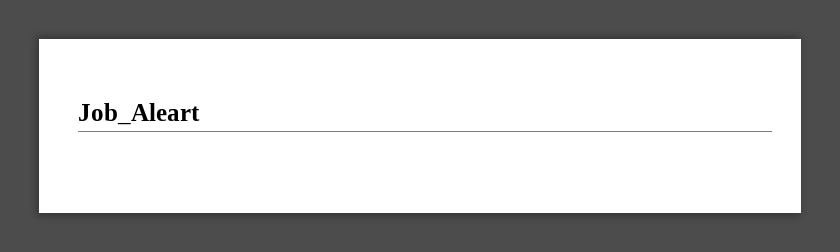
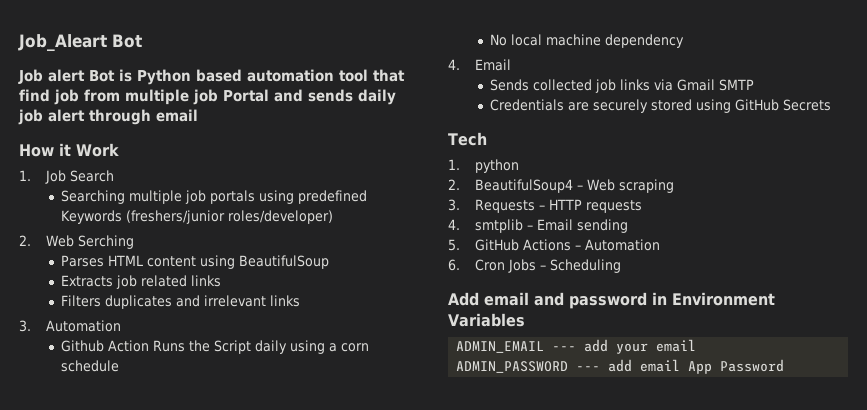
- Job_Aleart
+ Job_Aleart Bot
+ Job alert Bot is Python based automation tool that find job from multiple job Portal and sends daily job alert through email
+ How it Work
+ 1. Job Search
+ Searching multiple job portals using predefined Keywords (freshers/junior roles/developer)
+ 2. Web Serching
+ Parses HTML content using BeautifulSoup
+ Extracts job related links
+ Filters duplicates and irrelevant links
+ 3. Automation
+ Github Action Runs the Script daily using a corn schedule
+ No local machine dependency
+ 4. Email
+ Sends collected job links via Gmail SMTP
+ Credentials are securely stored using GitHub Secrets
+ Tech
+ 1. python
+ 2. BeautifulSoup4 – Web scraping
+ 3. Requests – HTTP requests
+ 4. smtplib – Email sending
+ 5. GitHub Actions – Automation
+ 6. Cron Jobs – Scheduling
+ Add email and password in Environment Variables
+ ADMIN_EMAIL --- add your email
+ ADMIN_PASSWORD --- add email App Password

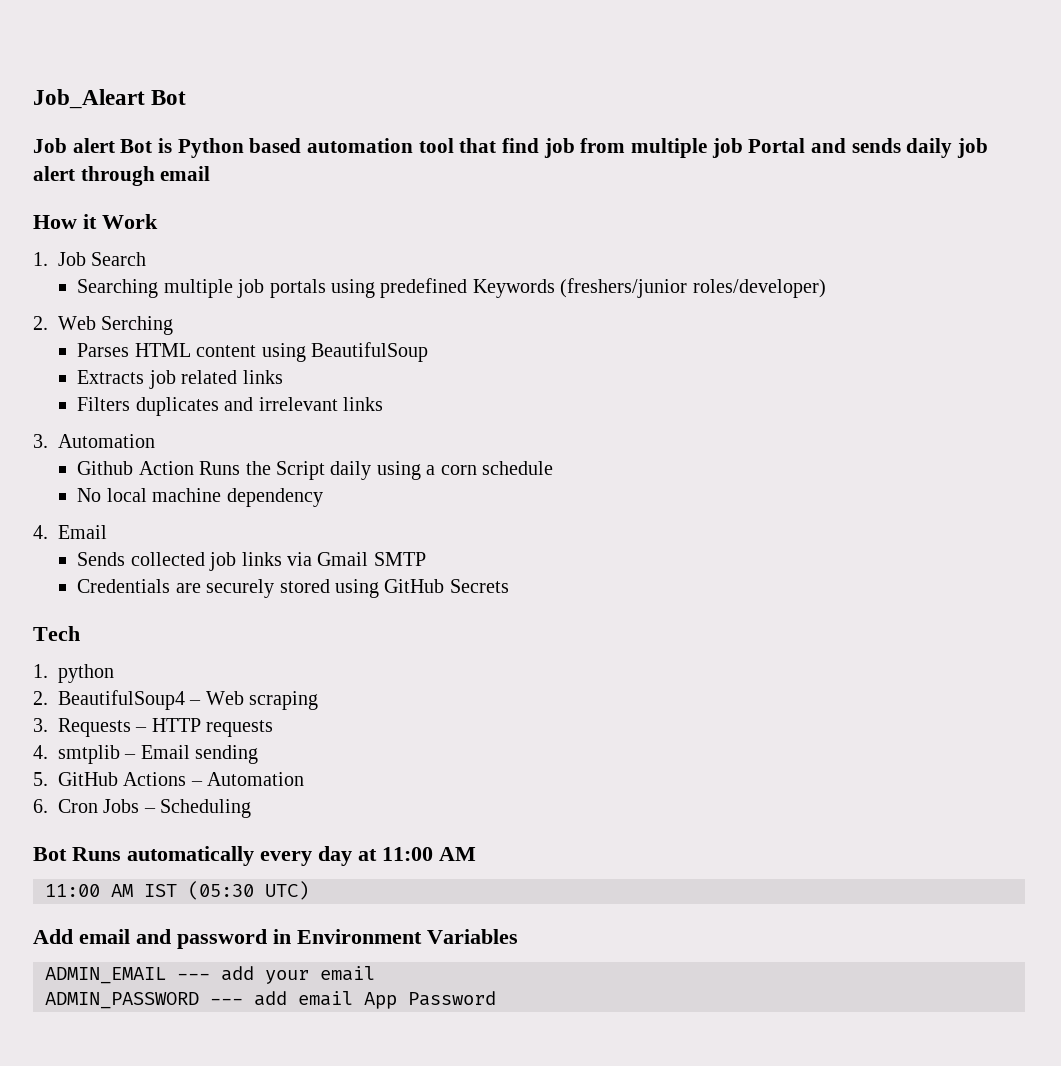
+ Bot Runs automatically every day at 11:00 AM
+ 11:00 AM IST (05:30 UTC)

